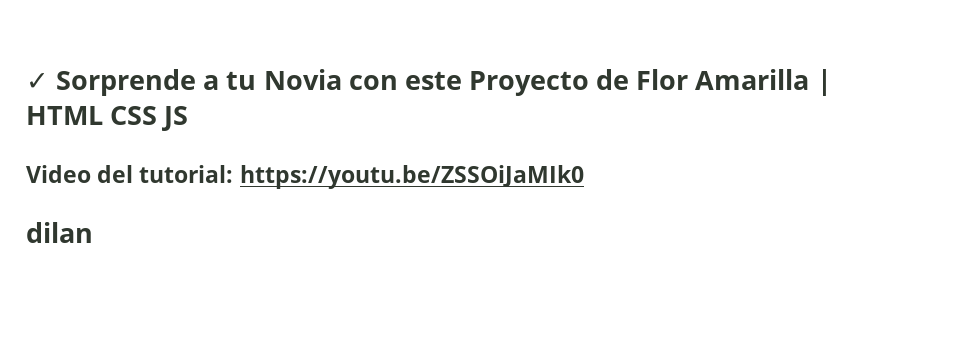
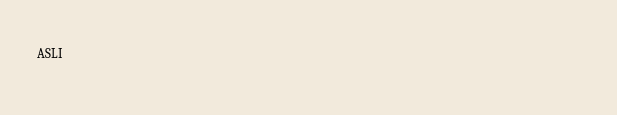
- ✓ Sorprende a tu Novia con este Proyecto de Flor Amarilla | HTML CSS JS
- Video del tutorial: https://youtu.be/ZSSOiJaMIk0
- dilan
+ ASLI

